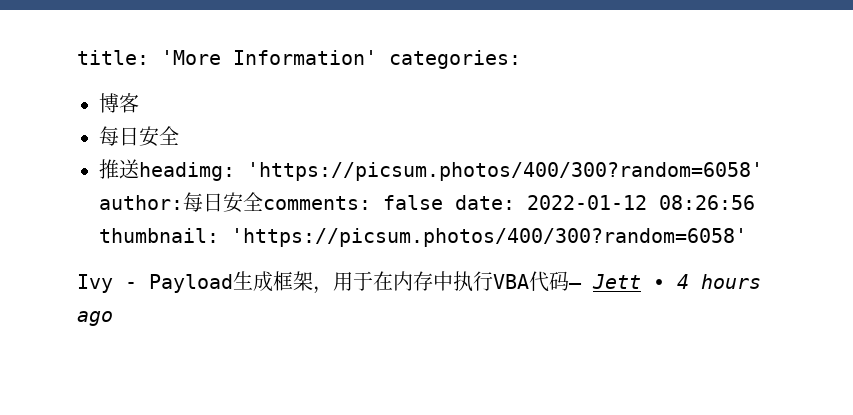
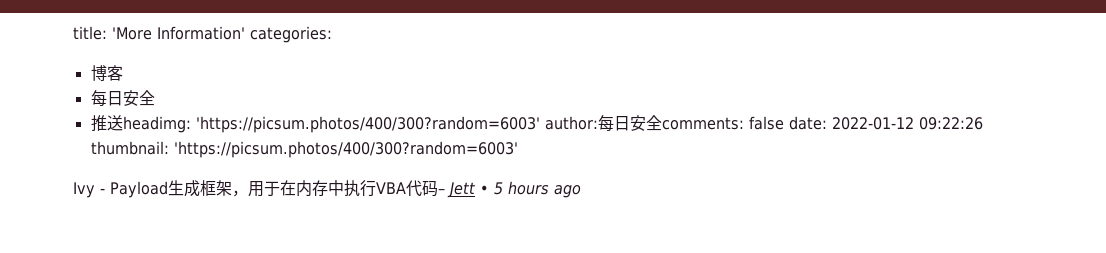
- 推送headimg: 'https://picsum.photos/400/300?random=6058' author:每日安全comments: false date: 2022-01-12 08:26:56 thumbnail: 'https://picsum.photos/400/300?random=6058'
+ 推送headimg: 'https://picsum.photos/400/300?random=6003' author:每日安全comments: false date: 2022-01-12 09:22:26 thumbnail: 'https://picsum.photos/400/300?random=6003'
- Ivy - Payload生成框架，用于在内存中执行VBA代码– Jett • 4 hours ago
+ Ivy - Payload生成框架，用于在内存中执行VBA代码– Jett • 5 hours ago

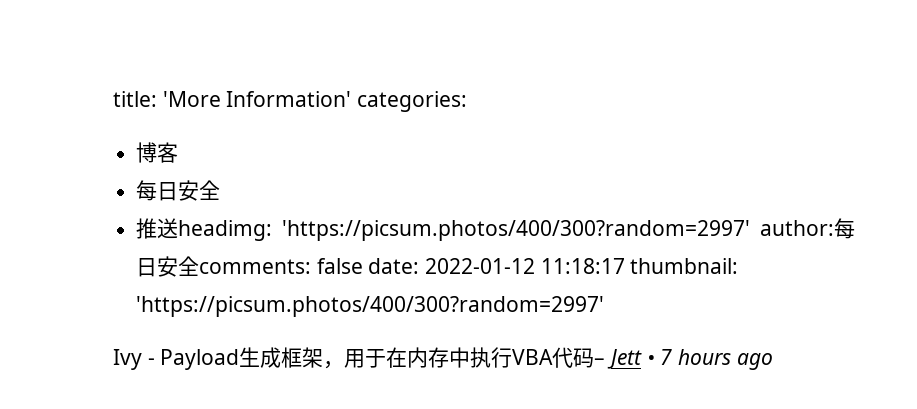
- 推送headimg: 'https://picsum.photos/400/300?random=6003' author:每日安全comments: false date: 2022-01-12 09:22:26 thumbnail: 'https://picsum.photos/400/300?random=6003'
+ 推送headimg: 'https://picsum.photos/400/300?random=2997' author:每日安全comments: false date: 2022-01-12 11:18:17 thumbnail: 'https://picsum.photos/400/300?random=2997'
- Ivy - Payload生成框架，用于在内存中执行VBA代码– Jett • 5 hours ago
+ Ivy - Payload生成框架，用于在内存中执行VBA代码– Jett • 7 hours ago

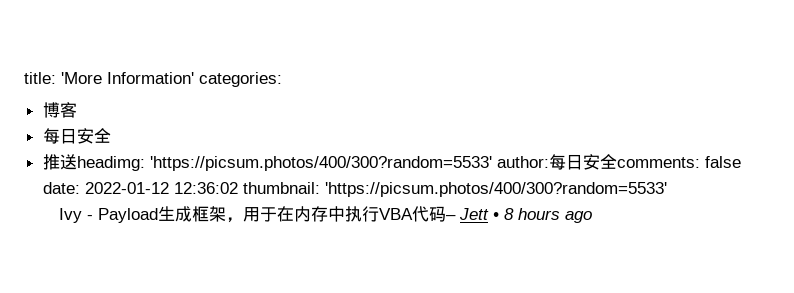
- 推送headimg: 'https://picsum.photos/400/300?random=2997' author:每日安全comments: false date: 2022-01-12 11:18:17 thumbnail: 'https://picsum.photos/400/300?random=2997'
+ 推送headimg: 'https://picsum.photos/400/300?random=5533' author:每日安全comments: false date: 2022-01-12 12:36:02 thumbnail: 'https://picsum.photos/400/300?random=5533'
- Ivy - Payload生成框架，用于在内存中执行VBA代码– Jett • 7 hours ago
+ Ivy - Payload生成框架，用于在内存中执行VBA代码– Jett • 8 hours ago

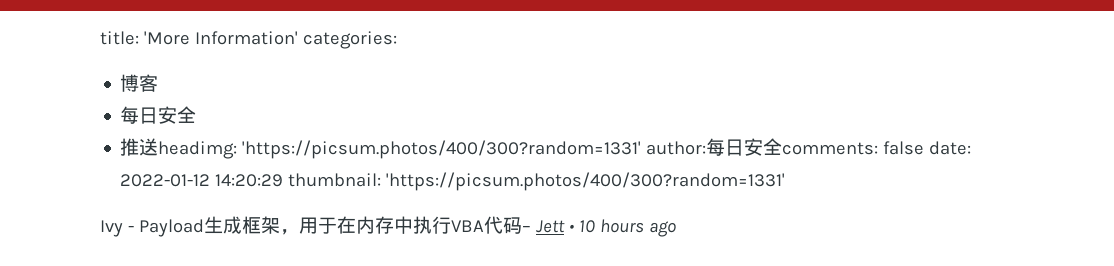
- 推送headimg: 'https://picsum.photos/400/300?random=5533' author:每日安全comments: false date: 2022-01-12 12:36:02 thumbnail: 'https://picsum.photos/400/300?random=5533'
+ 推送headimg: 'https://picsum.photos/400/300?random=1331' author:每日安全comments: false date: 2022-01-12 14:20:29 thumbnail: 'https://picsum.photos/400/300?random=1331'
- Ivy - Payload生成框架，用于在内存中执行VBA代码– Jett • 8 hours ago
+ Ivy - Payload生成框架，用于在内存中执行VBA代码– Jett • 10 hours ago

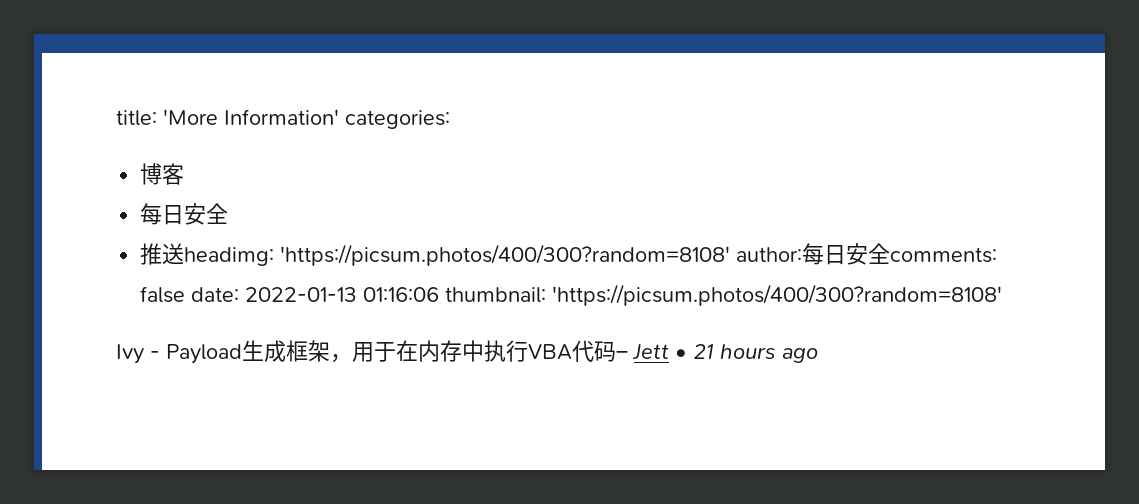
- 推送headimg: 'https://picsum.photos/400/300?random=1331' author:每日安全comments: false date: 2022-01-12 14:20:29 thumbnail: 'https://picsum.photos/400/300?random=1331'
+ 推送headimg: 'https://picsum.photos/400/300?random=8108' author:每日安全comments: false date: 2022-01-13 01:16:06 thumbnail: 'https://picsum.photos/400/300?random=8108'
- Ivy - Payload生成框架，用于在内存中执行VBA代码– Jett • 10 hours ago
+ Ivy - Payload生成框架，用于在内存中执行VBA代码– Jett • 21 hours ago

